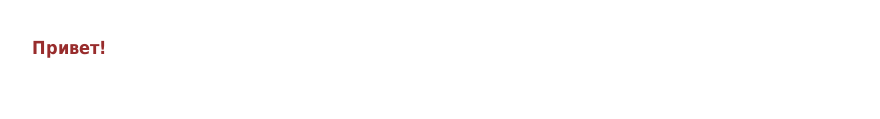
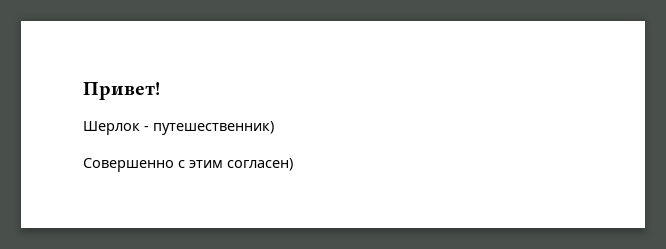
+ Шерлок - путешественник)
+ Совершенно с этим согласен)

